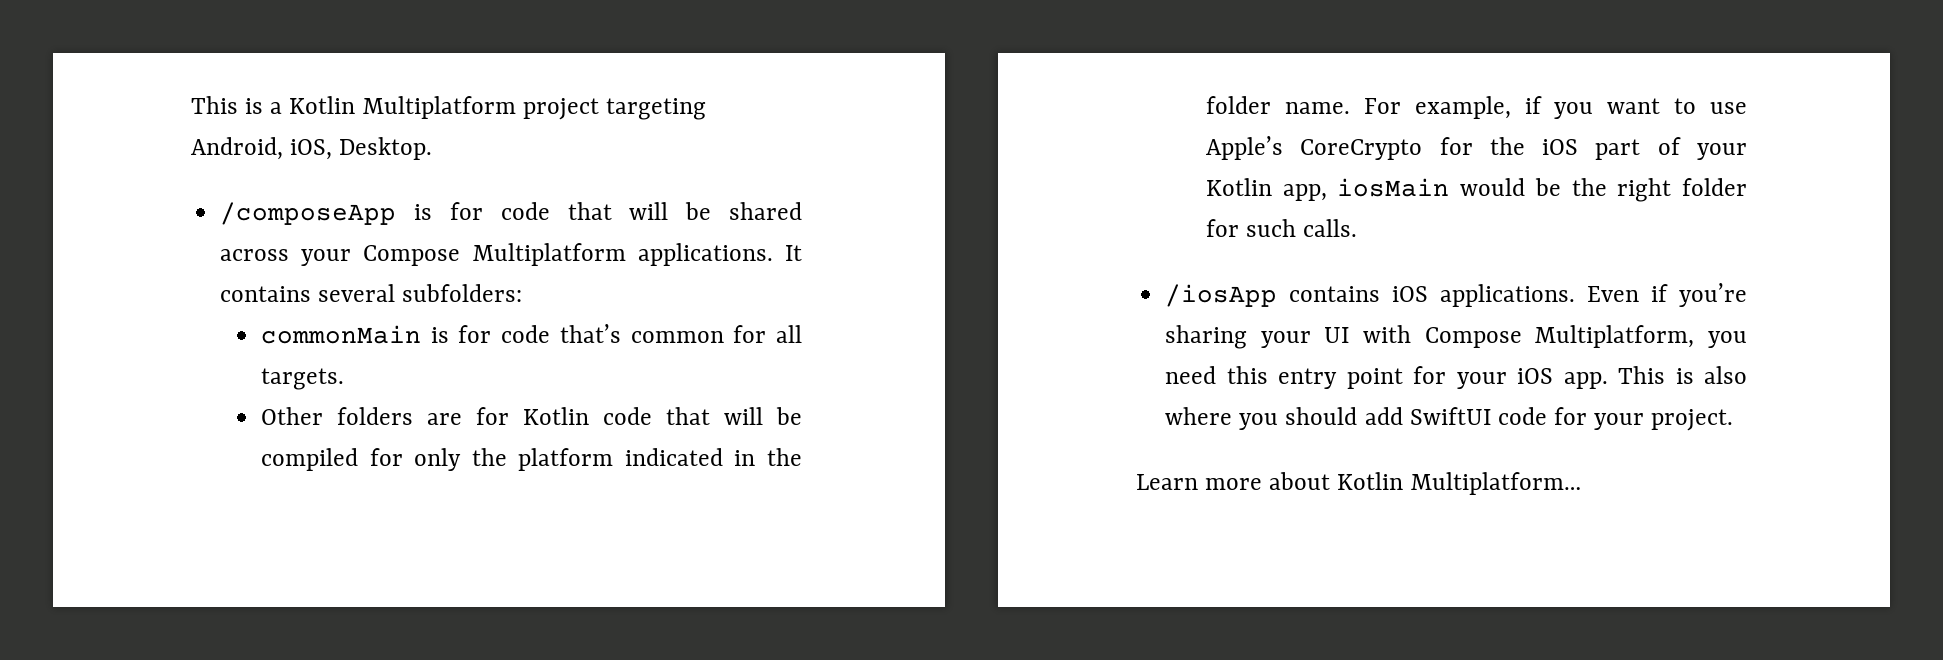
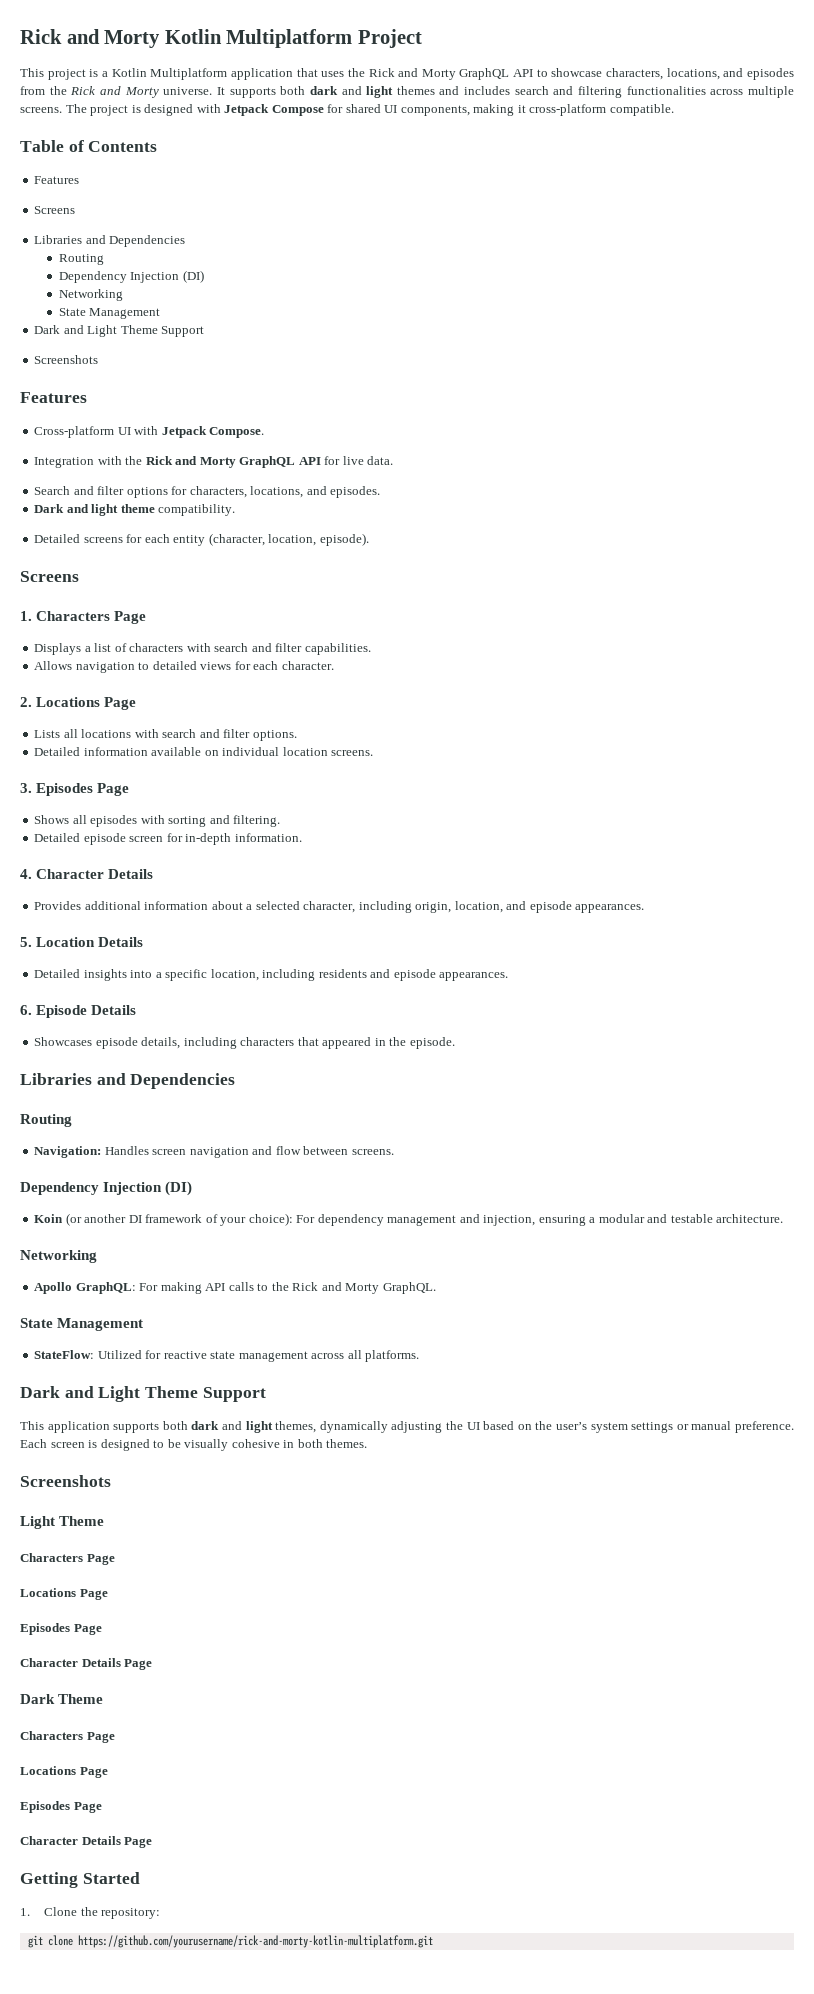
- This is a Kotlin Multiplatform project targeting Android, iOS, Desktop.
- /composeApp is for code that will be shared across your Compose Multiplatform applications. It contains several subfolders:
- commonMain is for code that’s common for all targets.
- Other folders are for Kotlin code that will be compiled for only the platform indicated in the folder name. For example, if you want to use Apple’s CoreCrypto for the iOS part of your Kotlin app, iosMain would be the right folder for such calls.
- /iosApp contains iOS applications. Even if you’re sharing your UI with Compose Multiplatform, you need this entry point for your iOS app. This is also where you should add SwiftUI code for your project.
- Learn more about Kotlin Multiplatform…
+ Rick and Morty Kotlin Multiplatform Project
+ This project is a Kotlin Multiplatform application that uses the Rick and Morty GraphQL API to showcase characters, locations, and episodes from the Rick and Morty universe. It supports both dark and light themes and includes search and filtering functionalities across multiple screens. The project is designed with Jetpack Compose for shared UI components, making it cross-platform compatible.
+ Table of Contents
+ Features
+ Screens
+ Libraries and Dependencies
+ Routing
+ Dependency Injection (DI)
+ Networking
+ State Management
+ Dark and Light Theme Support
+ Screenshots
+ Features
+ Cross-platform UI with Jetpack Compose.
+ Integration with the Rick and Morty GraphQL API for live data.
+ Search and filter options for characters, locations, and episodes.
+ Dark and light theme compatibility.
+ Detailed screens for each entity (character, location, episode).
+ Screens
+ 1. Characters Page
+ Displays a list of characters with search and filter capabilities.
+ Allows navigation to detailed views for each character.
+ 2. Locations Page
+ Lists all locations with search and filter options.
+ Detailed information available on individual location screens.
+ 3. Episodes Page
+ Shows all episodes with sorting and filtering.
+ Detailed episode screen for in-depth information.
+ 4. Character Details
+ Provides additional information about a selected character, including origin, location, and episode appearances.
+ 5. Location Details
+ Detailed insights into a specific location, including residents and episode appearances.
+ 6. Episode Details
+ Showcases episode details, including characters that appeared in the episode.
+ Libraries and Dependencies
+ Routing
+ Navigation: Handles screen navigation and flow between screens.
+ Dependency Injection (DI)
+ Koin (or another DI framework of your choice): For dependency management and injection, ensuring a modular and testable architecture.
+ Networking
+ Apollo GraphQL: For making API calls to the Rick and Morty GraphQL.
+ State Management
+ StateFlow: Utilized for reactive state management across all platforms.
+ Dark and Light Theme Support
+ This application supports both dark and light themes, dynamically adjusting the UI based on the user’s system settings or manual preference. Each screen is designed to be visually cohesive in both themes.
+ Screenshots
+ Light Theme
+ Characters Page
+ Locations Page
+ Episodes Page
+ Character Details Page
+ Dark Theme
+ Characters Page
+ Locations Page
+ Episodes Page
+ Character Details Page
+ Getting Started
+ 1. Clone the repository:
+ git clone https://github.com/yourusername/rick-and-morty-kotlin-multiplatform.git

